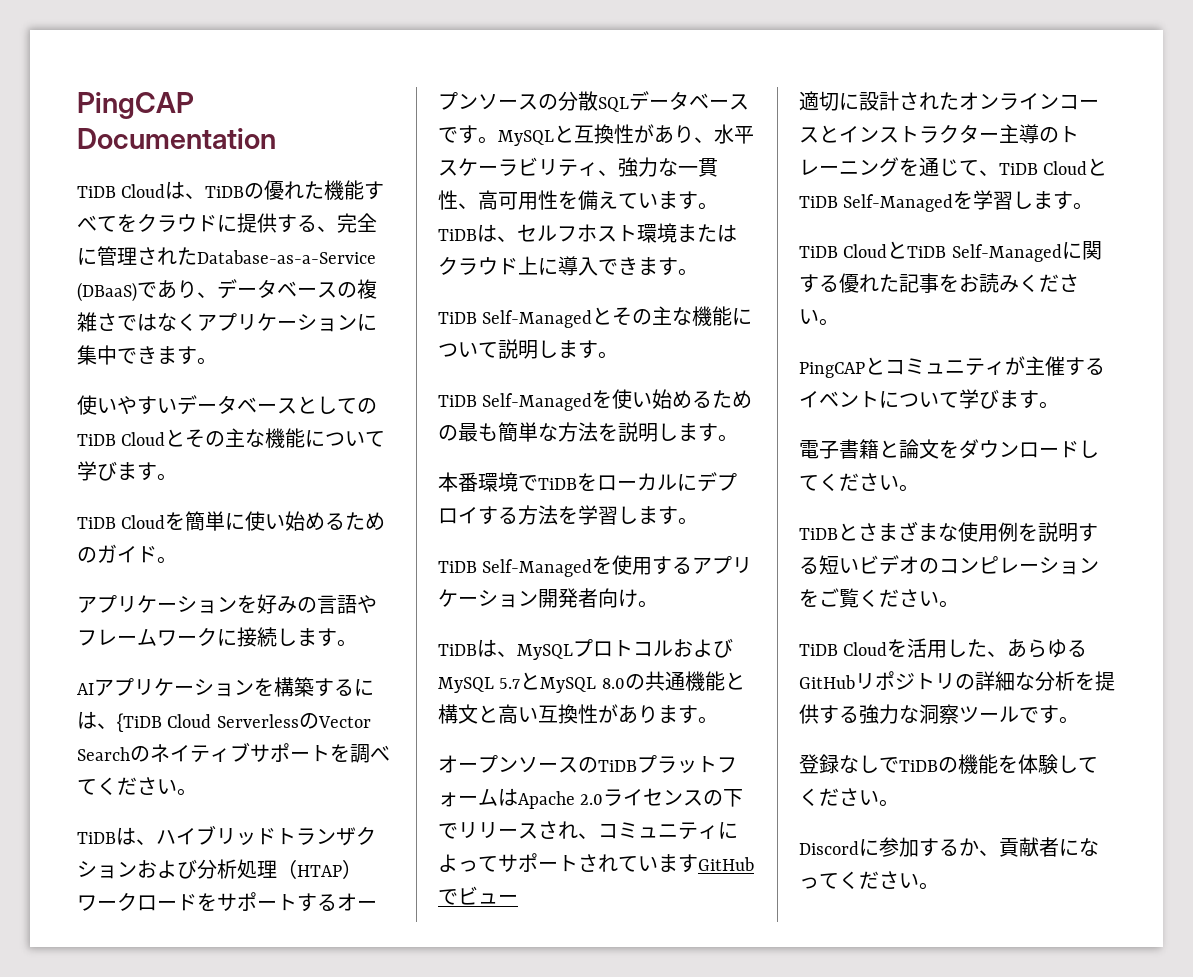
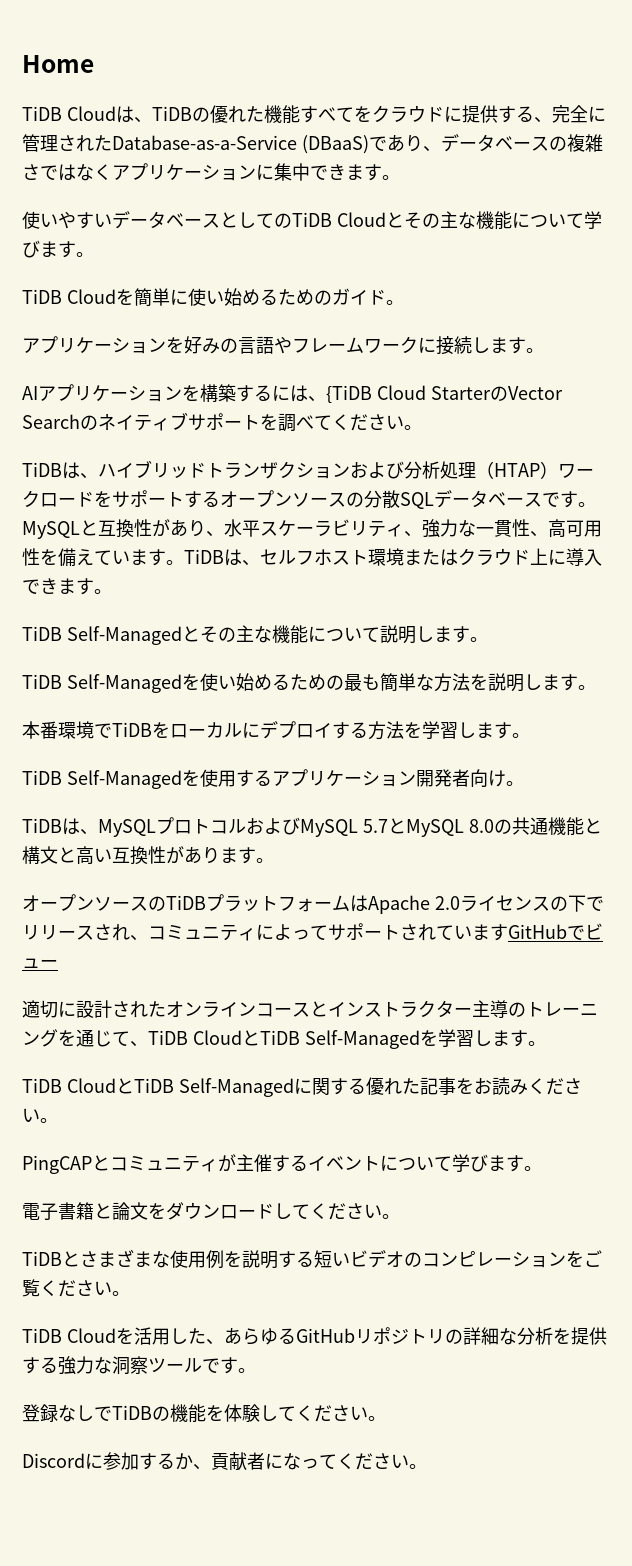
- PingCAP Documentation
+ Home
- AIアプリケーションを構築するには、{TiDB Cloud ServerlessのVector Searchのネイティブサポートを調べてください。
+ AIアプリケーションを構築するには、{TiDB Cloud StarterのVector Searchのネイティブサポートを調べてください。

